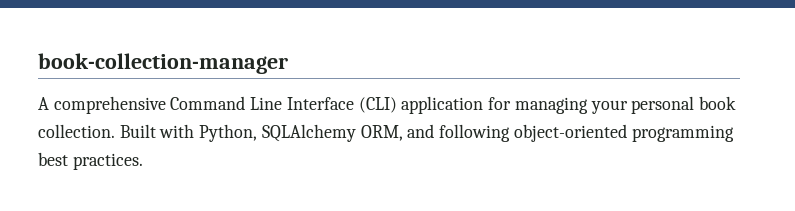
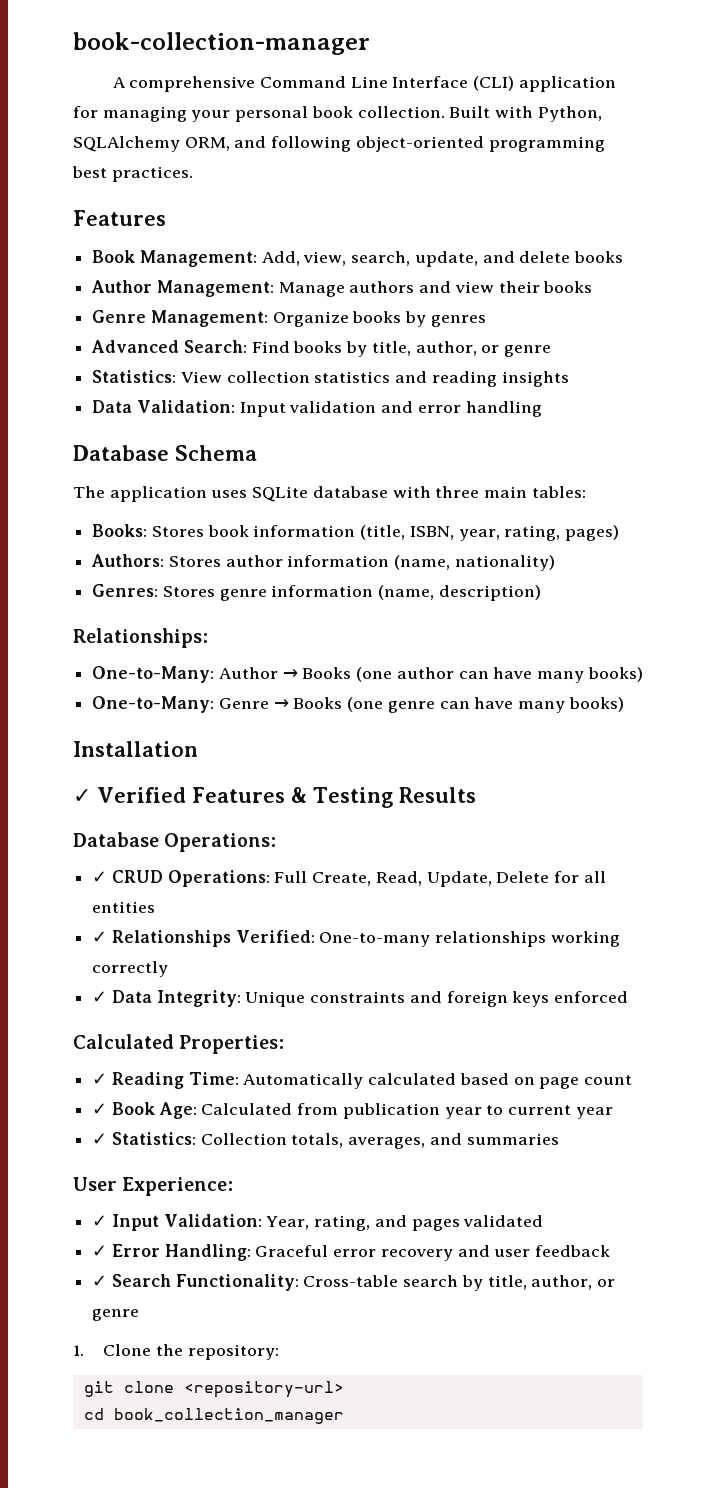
  Built with Python, SQLAlchemy ORM, and following object-oriented programming best practices.
+ Features
+ Book Management: Add, view, search, update, and delete books
+ Author Management: Manage authors and view their books
+ Genre Management: Organize books by genres
+ Advanced Search: Find books by title, author, or genre
+ Statistics: View collection statistics and reading insights
+ Data Validation: Input validation and error handling
+ Database Schema
+ The application uses SQLite database with three main tables:
+ Books: Stores book information (title, ISBN, year, rating, pages)
+ Authors: Stores author information (name, nationality)
+ Genres: Stores genre information (name, description)
+ Relationships:
+ One-to-Many: Author → Books (one author can have many books)
+ One-to-Many: Genre → Books (one genre can have many books)
+ Installation
+ ✓ Verified Features & Testing Results
+ Database Operations:
+ ✓ CRUD Operations: Full Create, Read, Update, Delete for all entities
+ ✓ Relationships Verified: One-to-many relationships working correctly
+ ✓ Data Integrity: Unique constraints and foreign keys enforced
+ Calculated Properties:
+ ✓ Reading Time: Automatically calculated based on page count
+ ✓ Book Age: Calculated from publication year to current year
+ ✓ Statistics: Collection totals, averages, and summaries
+ User Experience:
+ ✓ Input Validation: Year, rating, and pages validated
+ ✓ Error Handling: Graceful error recovery and user feedback
+ ✓ Search Functionality: Cross-table search by title, author, or genre
+ 1. Clone the repository:
+ git clone <repository-url>
+ cd book_collection_manager

